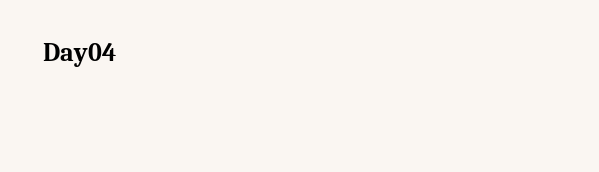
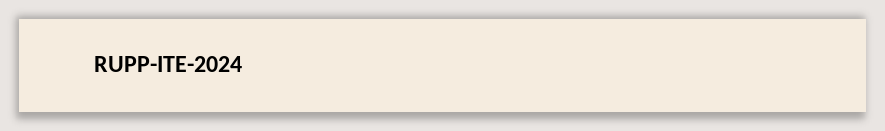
- Day04
+ RUPP-ITE-2024

